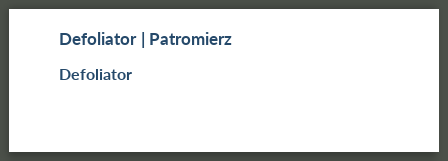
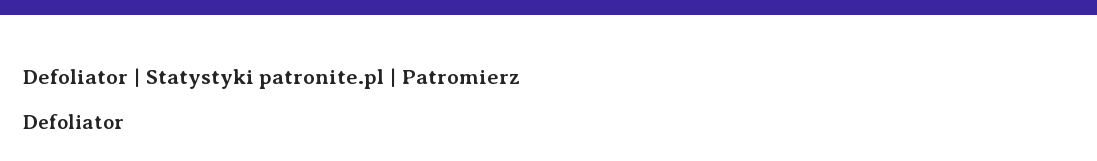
- Defoliator | Patromierz
+ Defoliator | Statystyki patronite.pl | Patromierz

